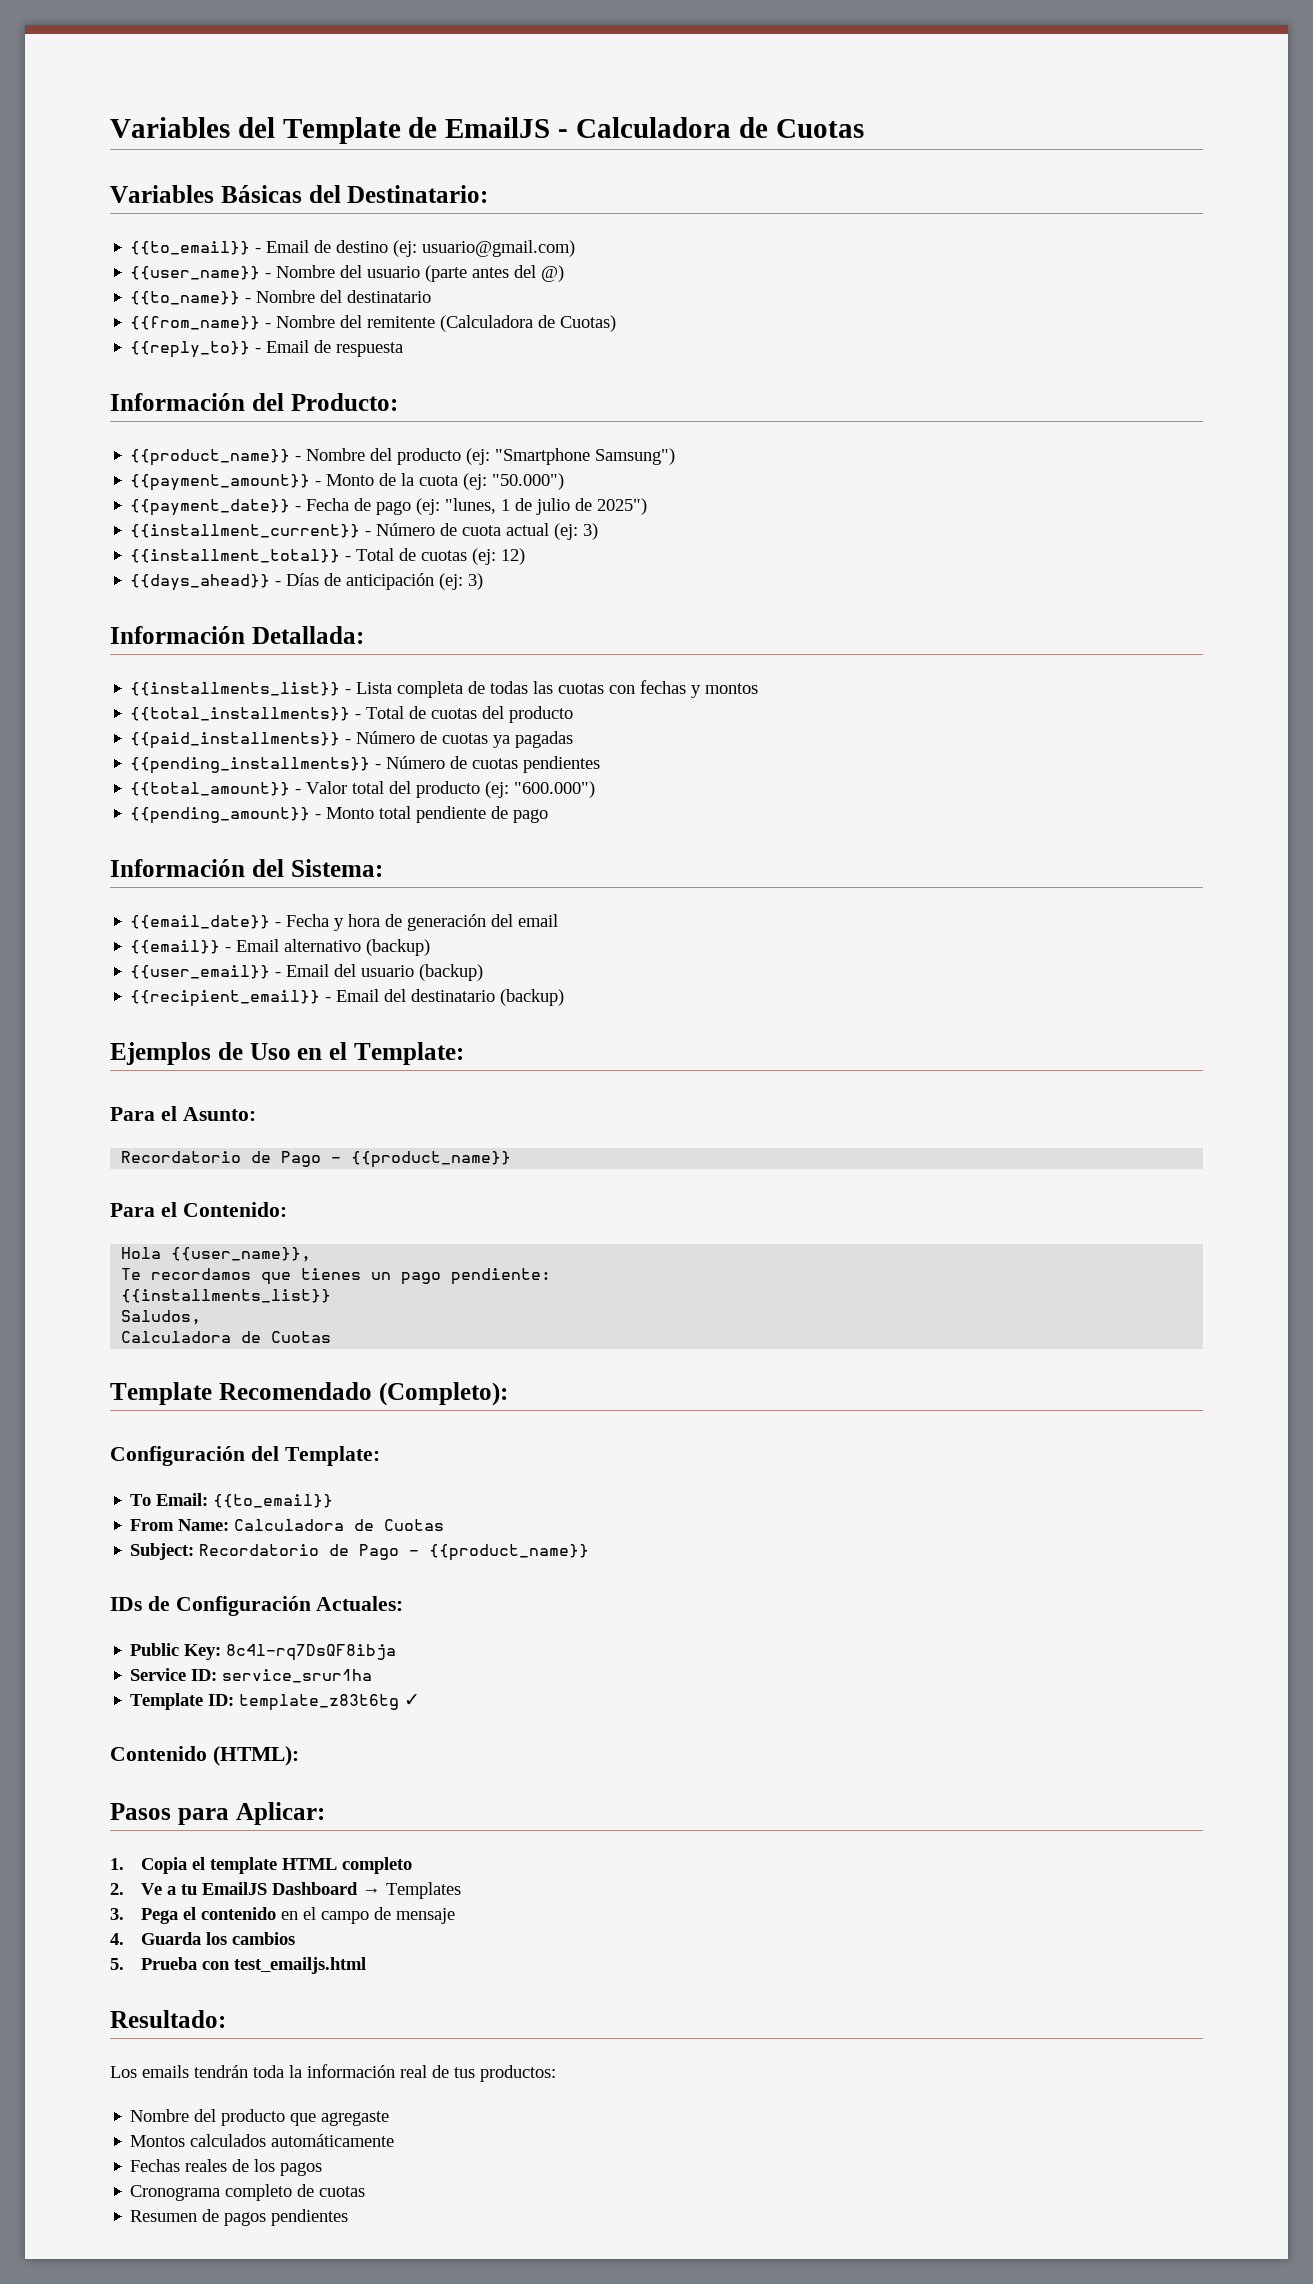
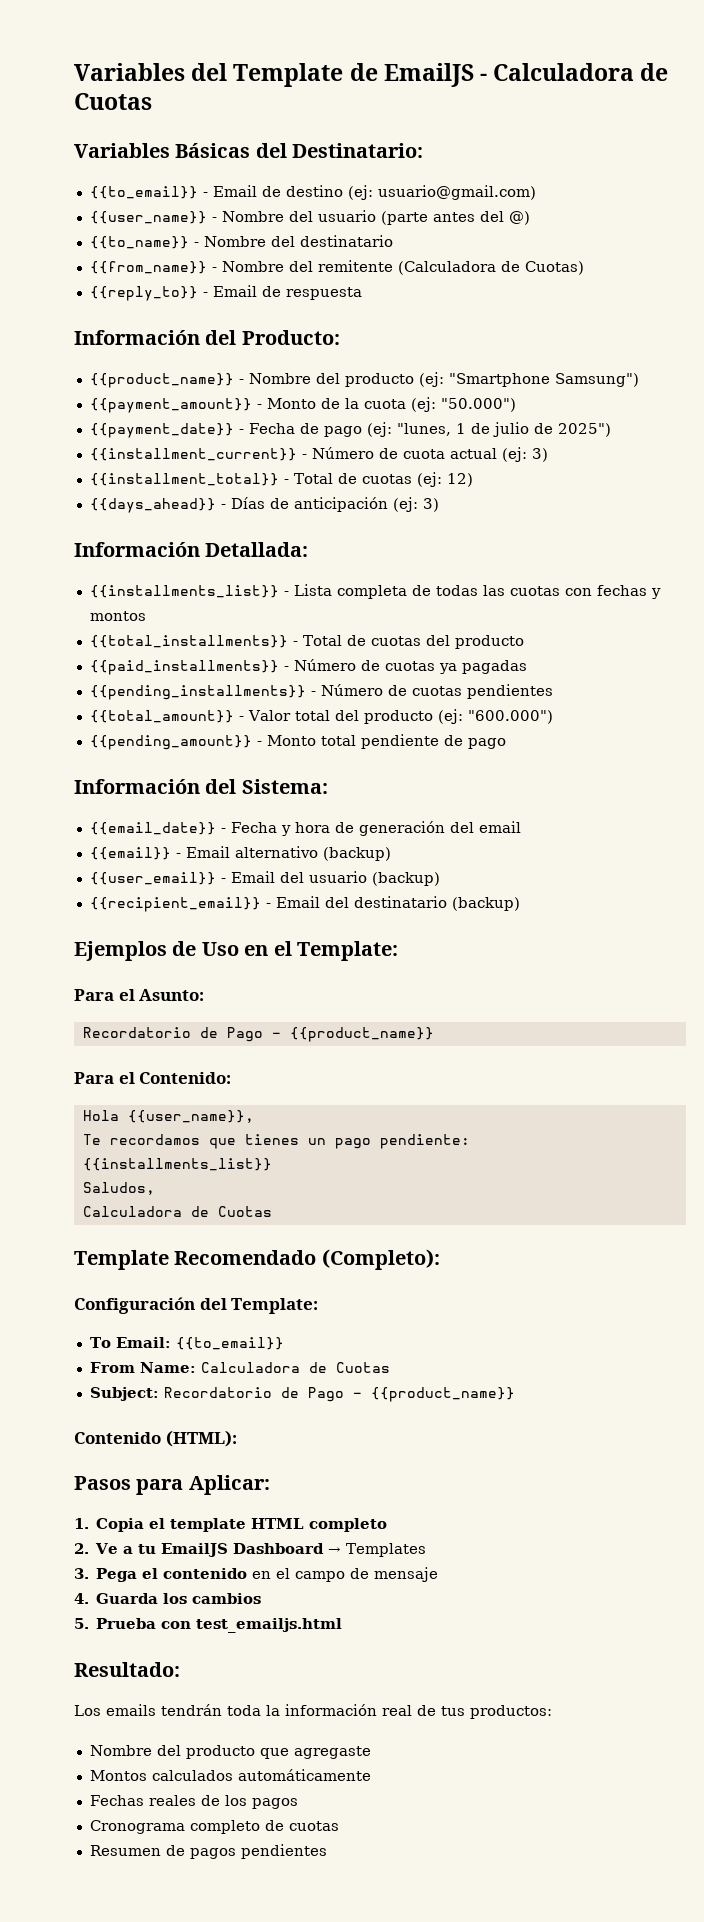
- IDs de Configuración Actuales:
- Public Key: 8c4l-rq7DsQF8ibja
- Service ID: service_srur1ha
- Template ID: template_z83t6tg ✓

